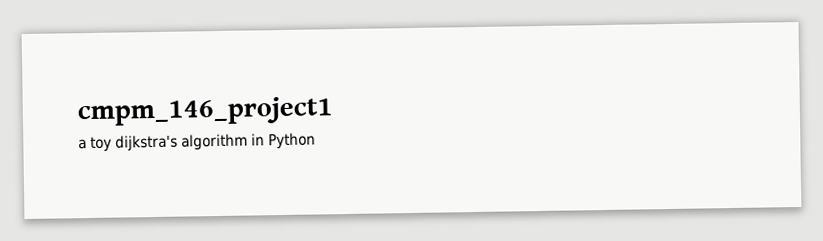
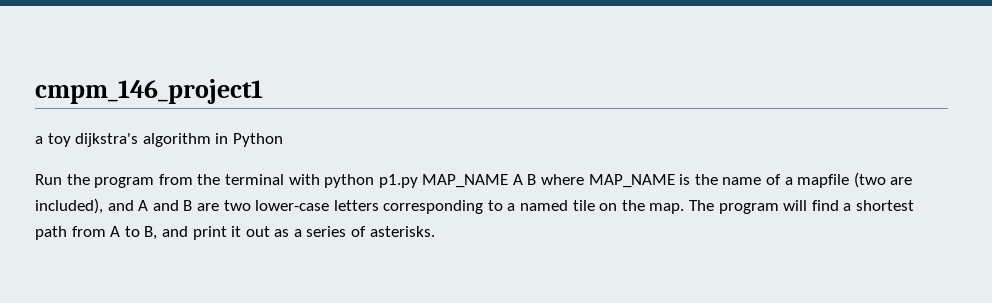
+ Run the program from the terminal with python p1.py MAP_NAME A B where MAP_NAME is the name of a mapfile (two are included), and A and B are two lower-case letters corresponding to a named tile on the map. The program will find a shortest path from A to B, and print it out as a series of asterisks.

